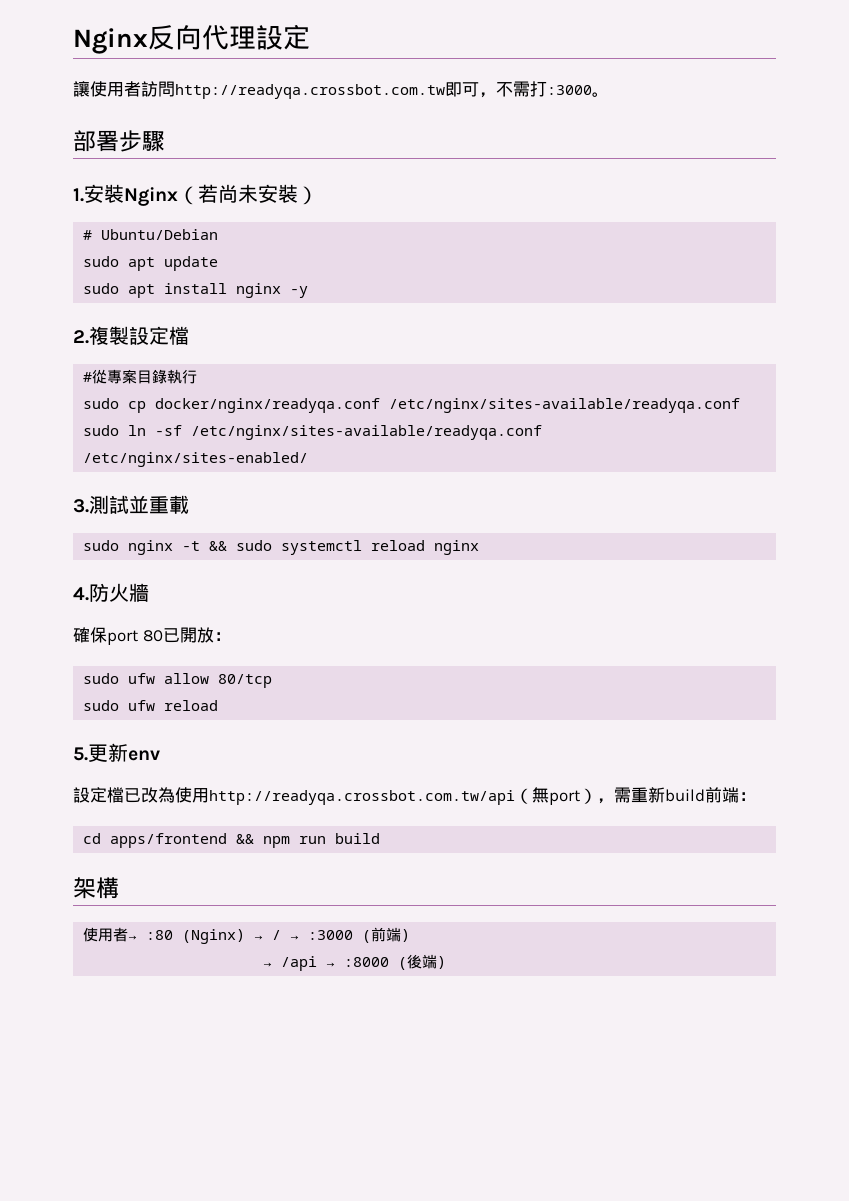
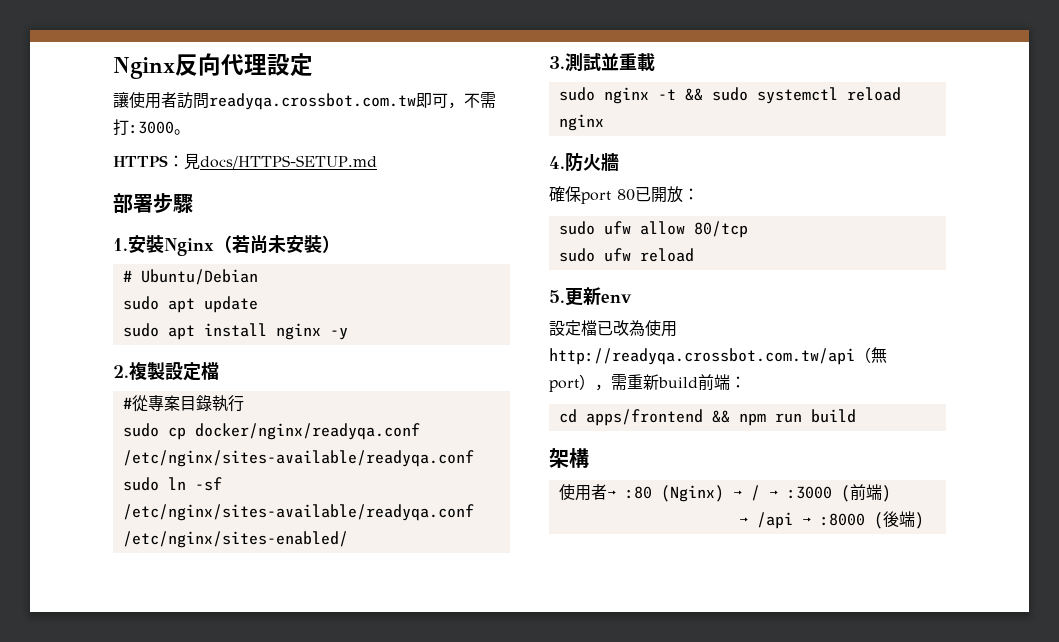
- 讓使用者訪問http://readyqa.crossbot.com.tw即可，不需打:3000。
+ 讓使用者訪問readyqa.crossbot.com.tw即可，不需打:3000。
+ HTTPS：見docs/HTTPS-SETUP.md

